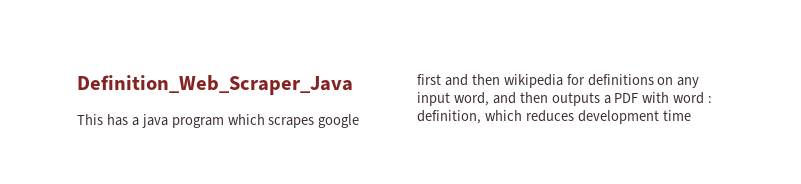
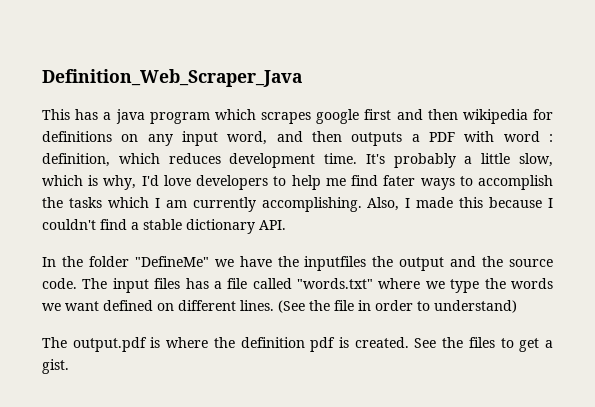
- This has a java program which scrapes google first and then wikipedia for definitions on any input word, and then outputs a PDF with word : definition, which reduces development time
+ This has a java program which scrapes google first and then wikipedia for definitions on any input word, and then outputs a PDF with word : definition, which reduces development time. It's probably a little slow, which is why, I'd love developers to help me find fater ways to accomplish the tasks which I am currently accomplishing. Also, I made this because I couldn't find a stable dictionary API.
+ In the folder "DefineMe" we have the inputfiles the output and the source code. The input files has a file called "words.txt" where we type the words we want defined on different lines. (See the file in order to understand)
+ The output.pdf is where the definition pdf is created. See the files to get a gist.

